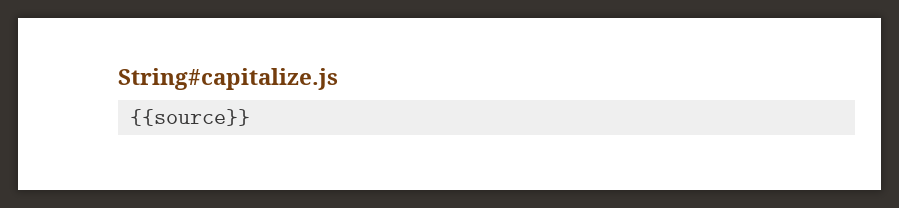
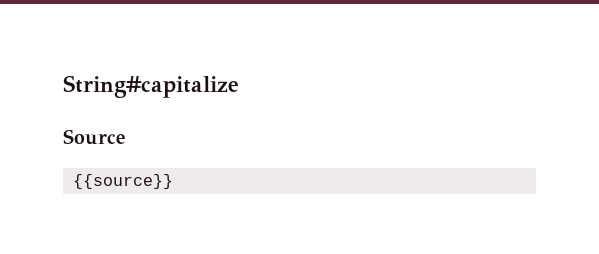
- String#capitalize.js
+ String#capitalize
+ Source

